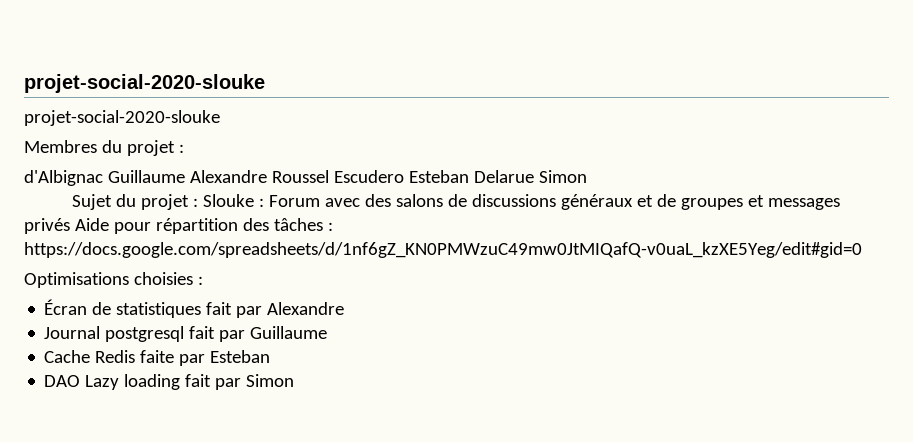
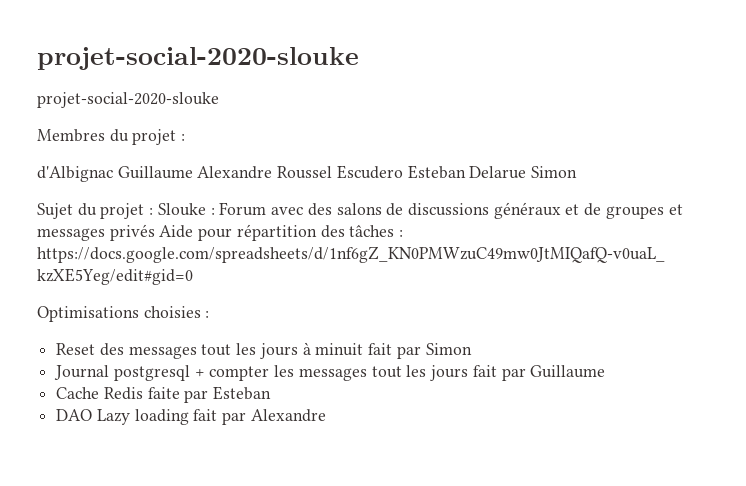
- Écran de statistiques fait par Alexandre
+ Reset des messages tout les jours à minuit fait par Simon
- Journal postgresql fait par Guillaume
+ Journal postgresql + compter les messages tout les jours fait par Guillaume
- DAO Lazy loading fait par Simon
+ DAO Lazy loading fait par Alexandre

